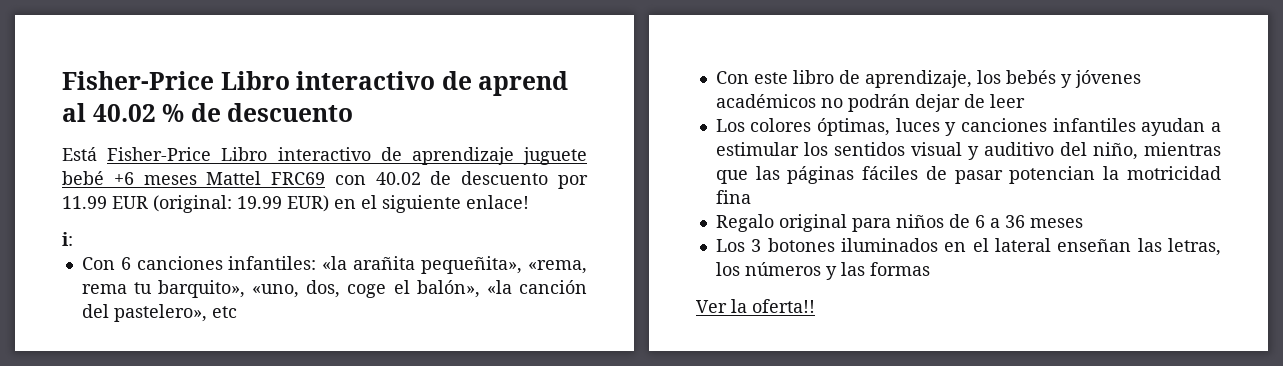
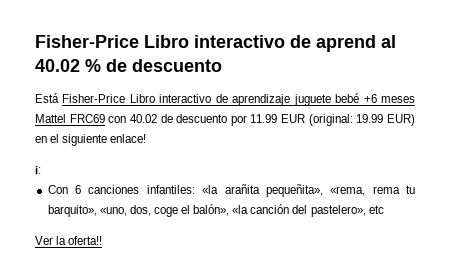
- Con este libro de aprendizaje, los bebés y jóvenes académicos no podrán dejar de leer
- Los colores óptimas, luces y canciones infantiles ayudan a estimular los sentidos visual y auditivo del niño, mientras que las páginas fáciles de pasar potencian la motricidad fina
- Regalo original para niños de 6 a 36 meses
- Los 3 botones iluminados en el lateral enseñan las letras, los números y las formas

